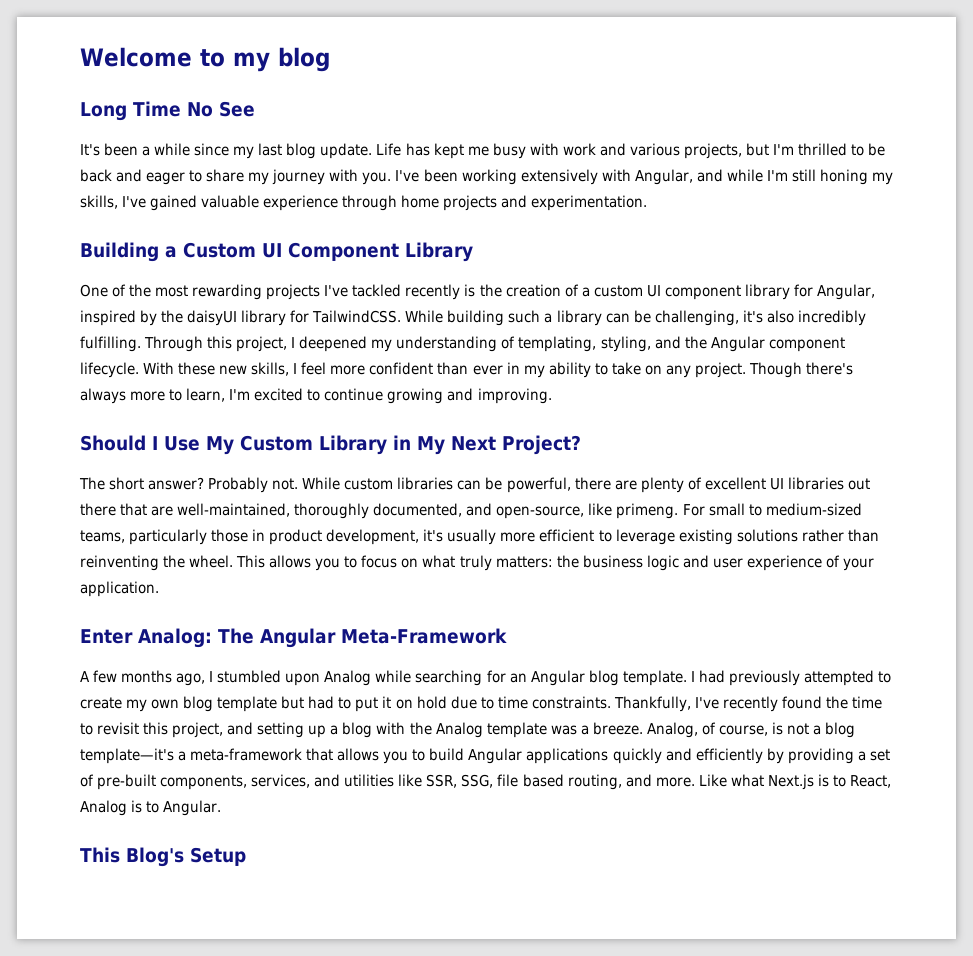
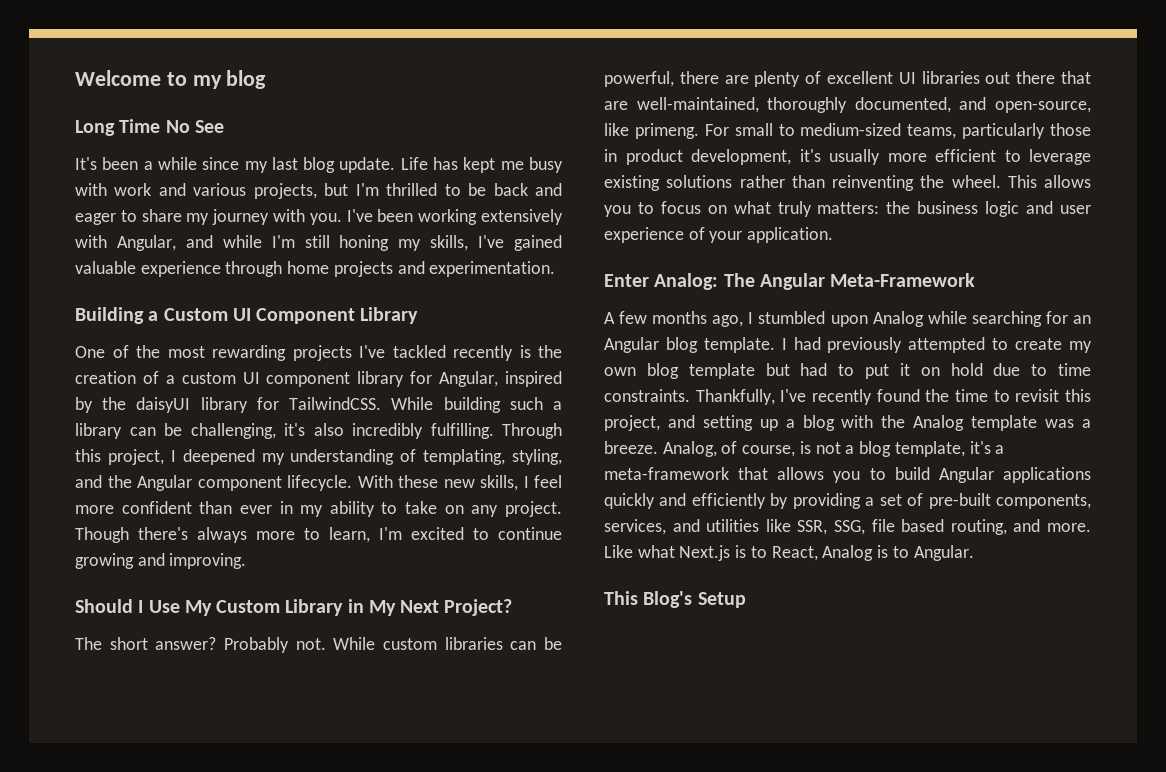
- Analog, of course, is not a blog template—it's a meta-framework that allows you to build Angular applications quickly and efficiently by providing a set of pre-built components, services, and utilities like SSR, SSG, file based routing, and more.
+ Analog, of course, is not a blog template, it's a meta-framework that allows you to build Angular applications quickly and efficiently by providing a set of pre-built components, services, and utilities like SSR, SSG, file based routing, and more.

